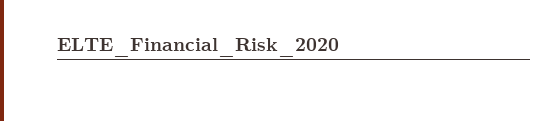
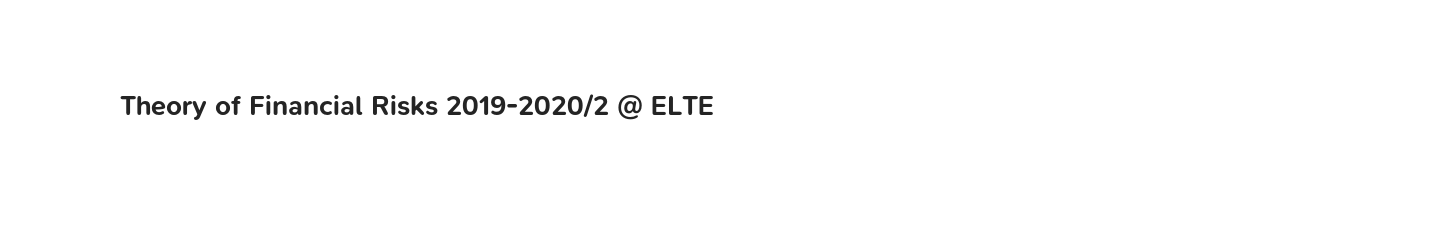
- ELTE_Financial_Risk_2020
+ Theory of Financial Risks 2019-2020/2 @ ELTE

